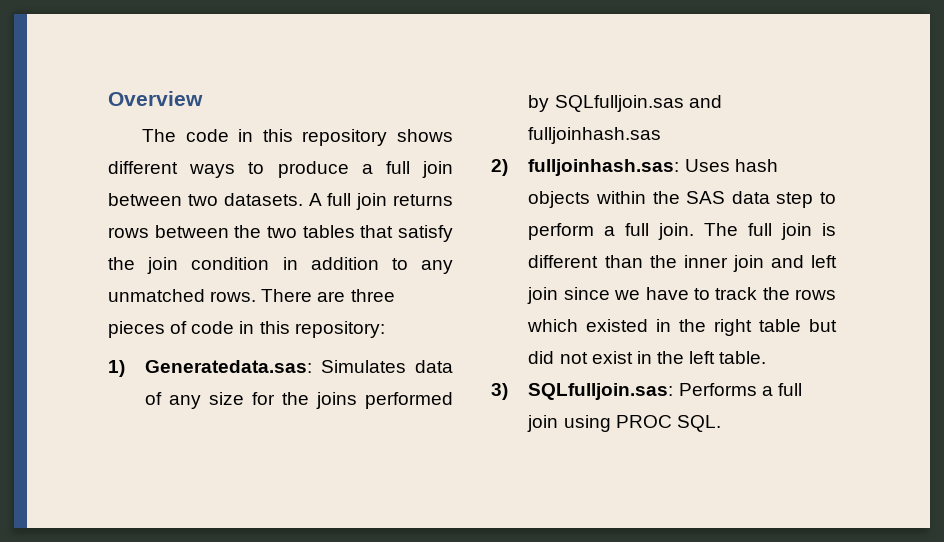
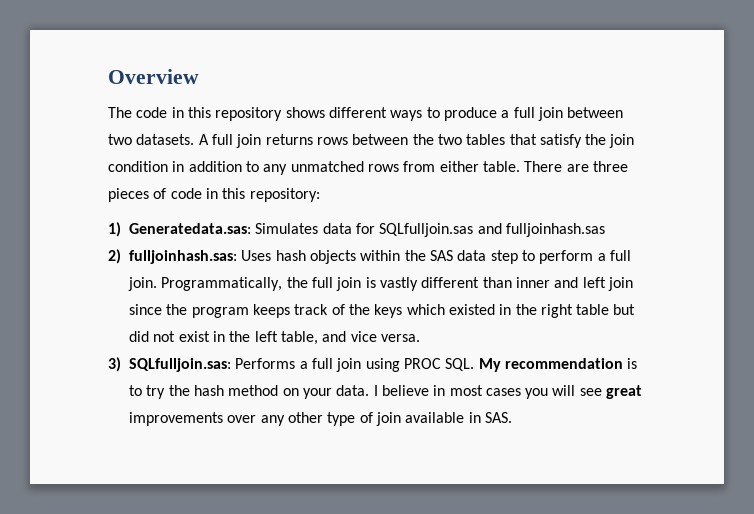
- A full join returns rows between the two tables that satisfy the join condition in addition to any unmatched rows.
+ A full join returns rows between the two tables that satisfy the join condition in addition to any unmatched rows from either table.
- 1) Generatedata.sas: Simulates data of any size for the joins performed by SQLfulljoin.sas and fulljoinhash.sas
+ 1) Generatedata.sas: Simulates data for SQLfulljoin.sas and fulljoinhash.sas
- The full join is different than the inner join and left join since we have to track the rows which existed in the right table but did not exist in the left table.
+ Programmatically, the full join is vastly different than inner and left join since the program keeps track of the keys which existed in the right table but did not exist in the left table, and vice versa.
- 3) SQLfulljoin.sas: Performs a full join using PROC SQL.
+ 3) SQLfulljoin.sas: Performs a full join using PROC SQL. My recommendation is to try the hash method on your data. I believe in most cases you will see great improvements over any other type of join available in SAS.

